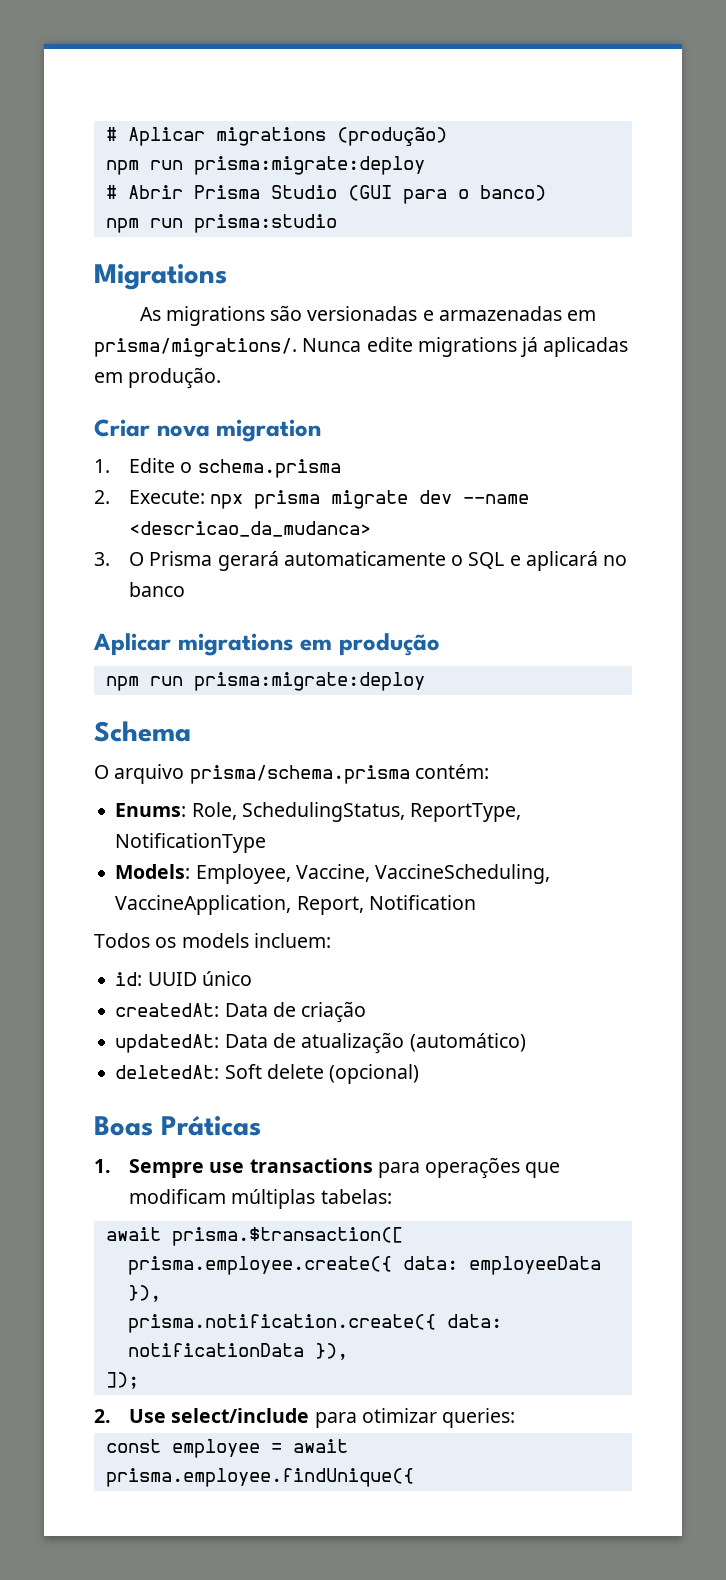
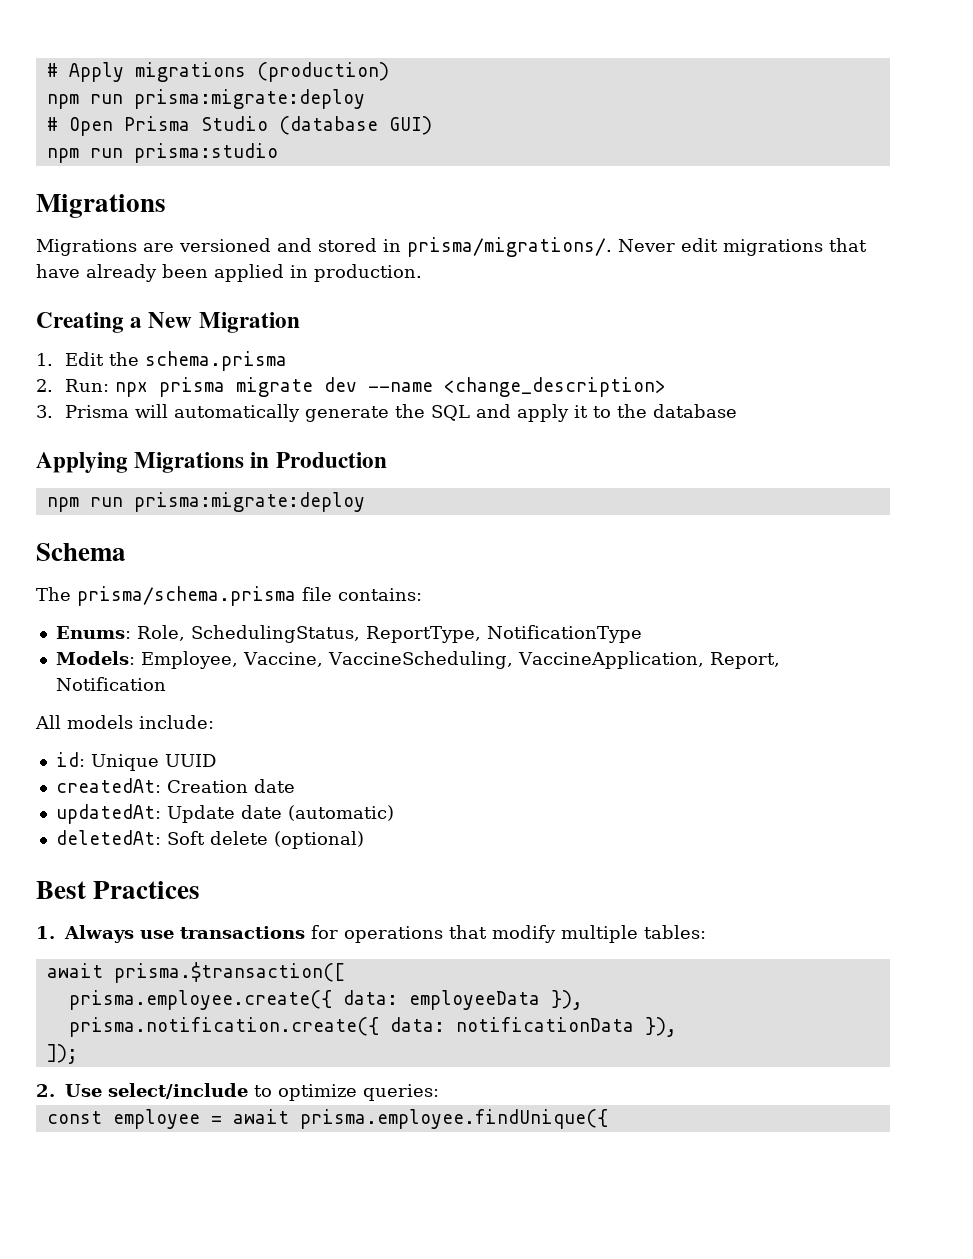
- # Aplicar migrations (produção)
+ # Apply migrations (production)
- # Abrir Prisma Studio (GUI para o banco)
+ # Open Prisma Studio (database GUI)
- As migrations são versionadas e armazenadas em prisma/migrations/. Nunca edite migrations já aplicadas em produção.
- Criar nova migration
- 1. Edite o schema.prisma
+ Migrations are versioned and stored in prisma/migrations/. Never edit migrations that have already been applied in production.
+ Creating a New Migration
+ 1. Edit the schema.prisma
- 2. Execute: npx prisma migrate dev --name <descricao_da_mudanca>
+ 2. Run: npx prisma migrate dev --name <change_description>
- 3. O Prisma gerará automaticamente o SQL e aplicará no banco
- Aplicar migrations em produção
+ 3. Prisma will automatically generate the SQL and apply it to the database
+ Applying Migrations in Production
- O arquivo prisma/schema.prisma contém:
+ The prisma/schema.prisma file contains:
- Todos os models incluem:
+ All models include:
- id: UUID único
+ id: Unique UUID
- createdAt: Data de criação
- updatedAt: Data de atualização (automático)
+ createdAt: Creation date
+ updatedAt: Update date (automatic)
- deletedAt: Soft delete (opcional)
- Boas Práticas
- 1. Sempre use transactions para operações que modificam múltiplas tabelas:
+ deletedAt: Soft delete (optional)
+ Best Practices
+ 1. Always use transactions for operations that modify multiple tables:
- 2. Use select/include para otimizar queries:
+ 2. Use select/include to optimize queries:

